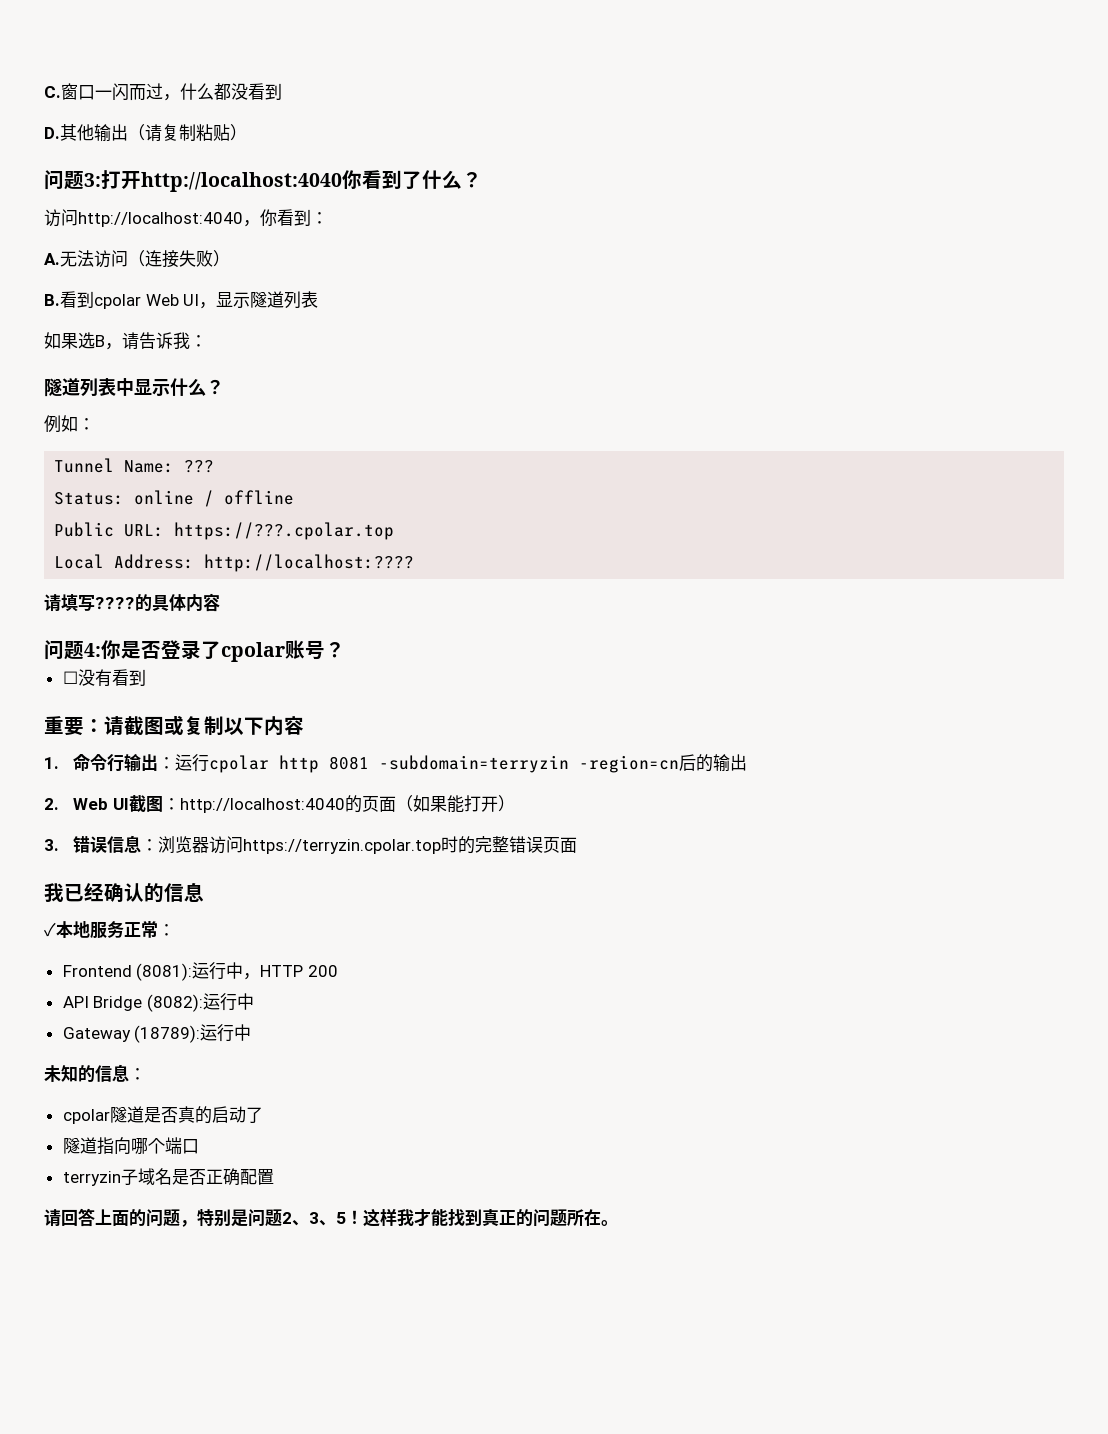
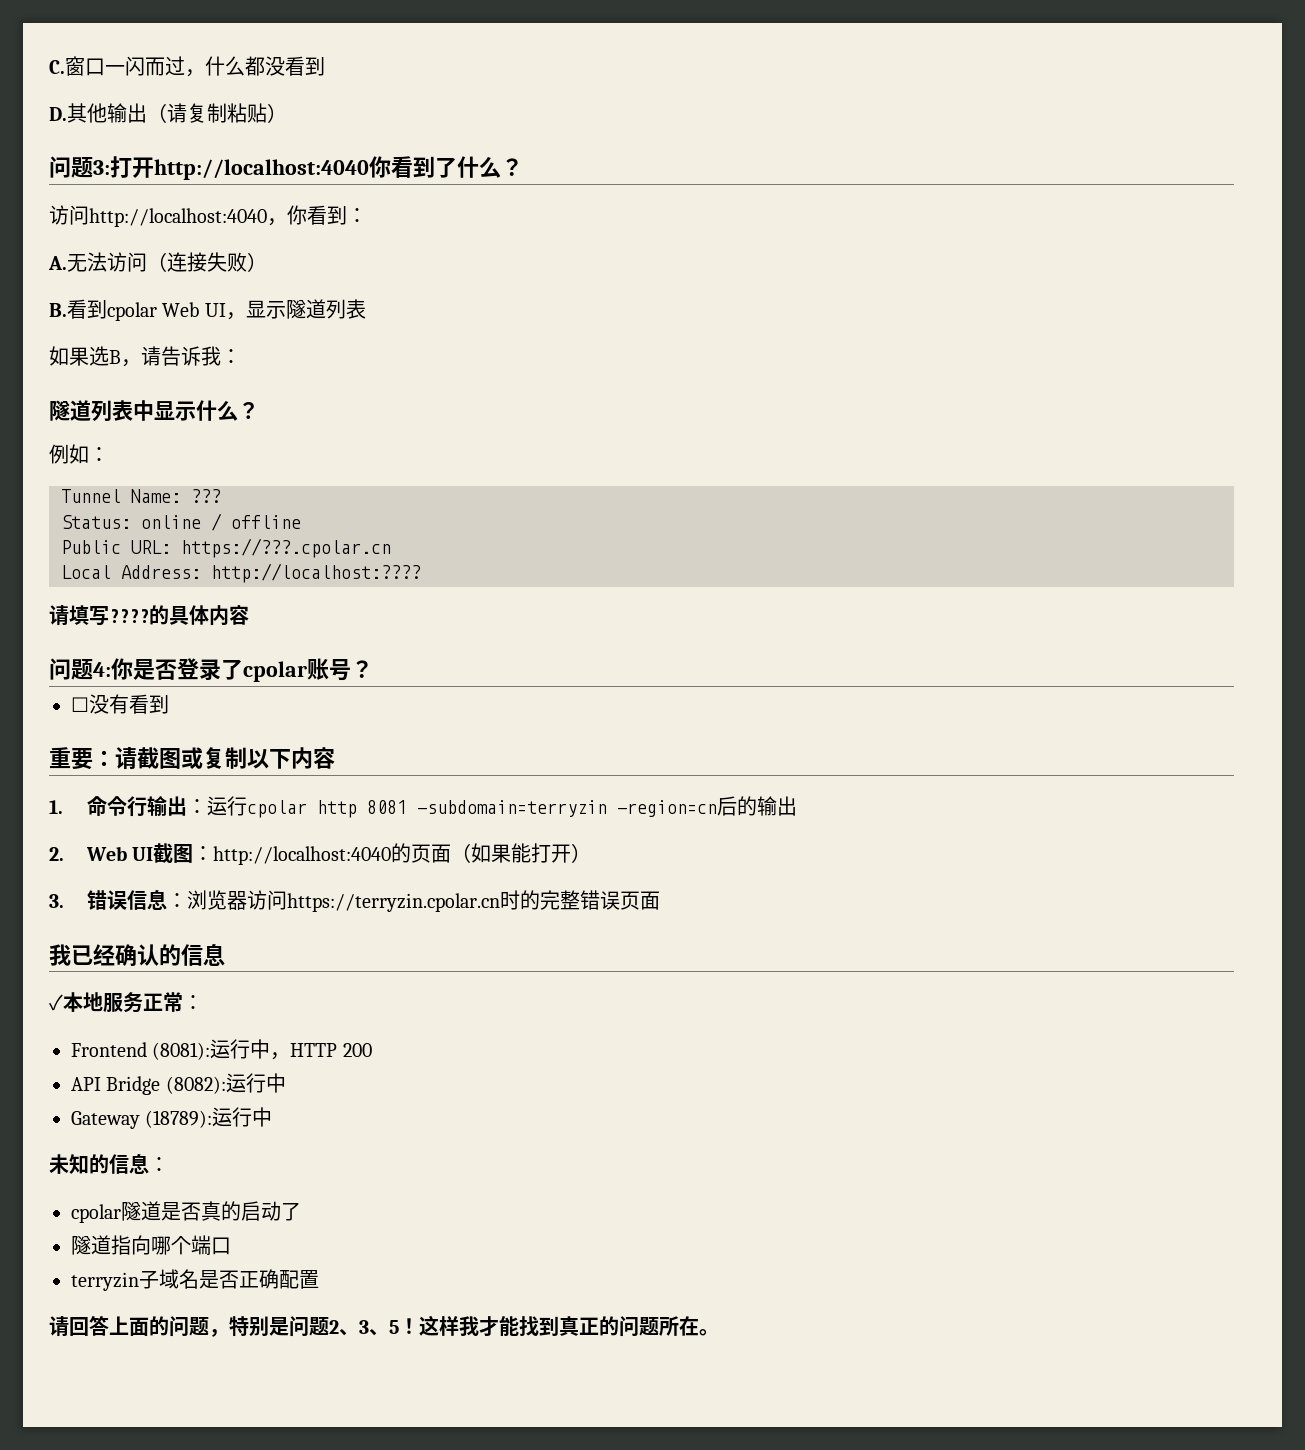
- Public URL: https://???.cpolar.top
+ Public URL: https://???.cpolar.cn
- 3.错误信息：浏览器访问https://terryzin.cpolar.top时的完整错误页面
+ 3.错误信息：浏览器访问https://terryzin.cpolar.cn时的完整错误页面

